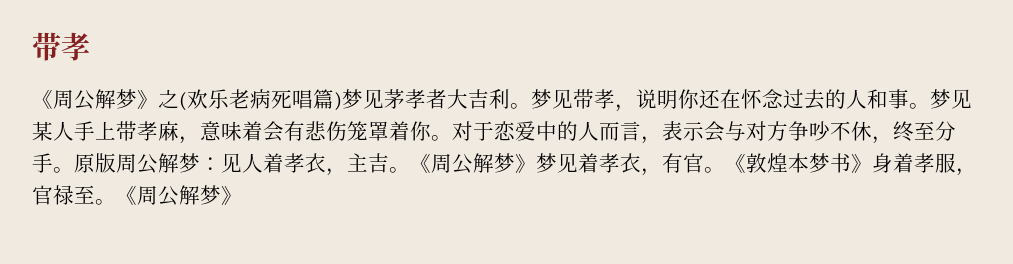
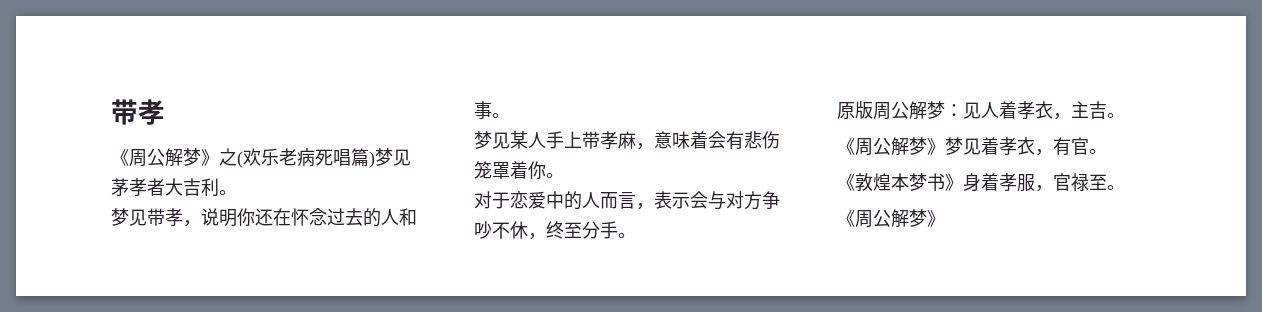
- 《周公解梦》之(欢乐老病死唱篇)梦见茅孝者大吉利。梦见带孝，说明你还在怀念过去的人和事。梦见某人手上带孝麻，意味着会有悲伤笼罩着你。对于恋爱中的人而言，表示会与对方争吵不休，终至分手。原版周公解梦：
+ 《周公解梦》之(欢乐老病死唱篇)梦见茅孝者大吉利。
+ 梦见带孝，说明你还在怀念过去的人和事。
+ 梦见某人手上带孝麻，意味着会有悲伤笼罩着你。
+ 对于恋爱中的人而言，表示会与对方争吵不休，终至分手。
+ 原版周公解梦：
- 见人着孝衣，主吉。《周公解梦》梦见着孝衣，有官。《敦煌本梦书》身着孝服，官禄至。《周公解梦》
+ 见人着孝衣，主吉。
+ 《周公解梦》梦见着孝衣，有官。
+ 《敦煌本梦书》身着孝服，官禄至。
+ 《周公解梦》

